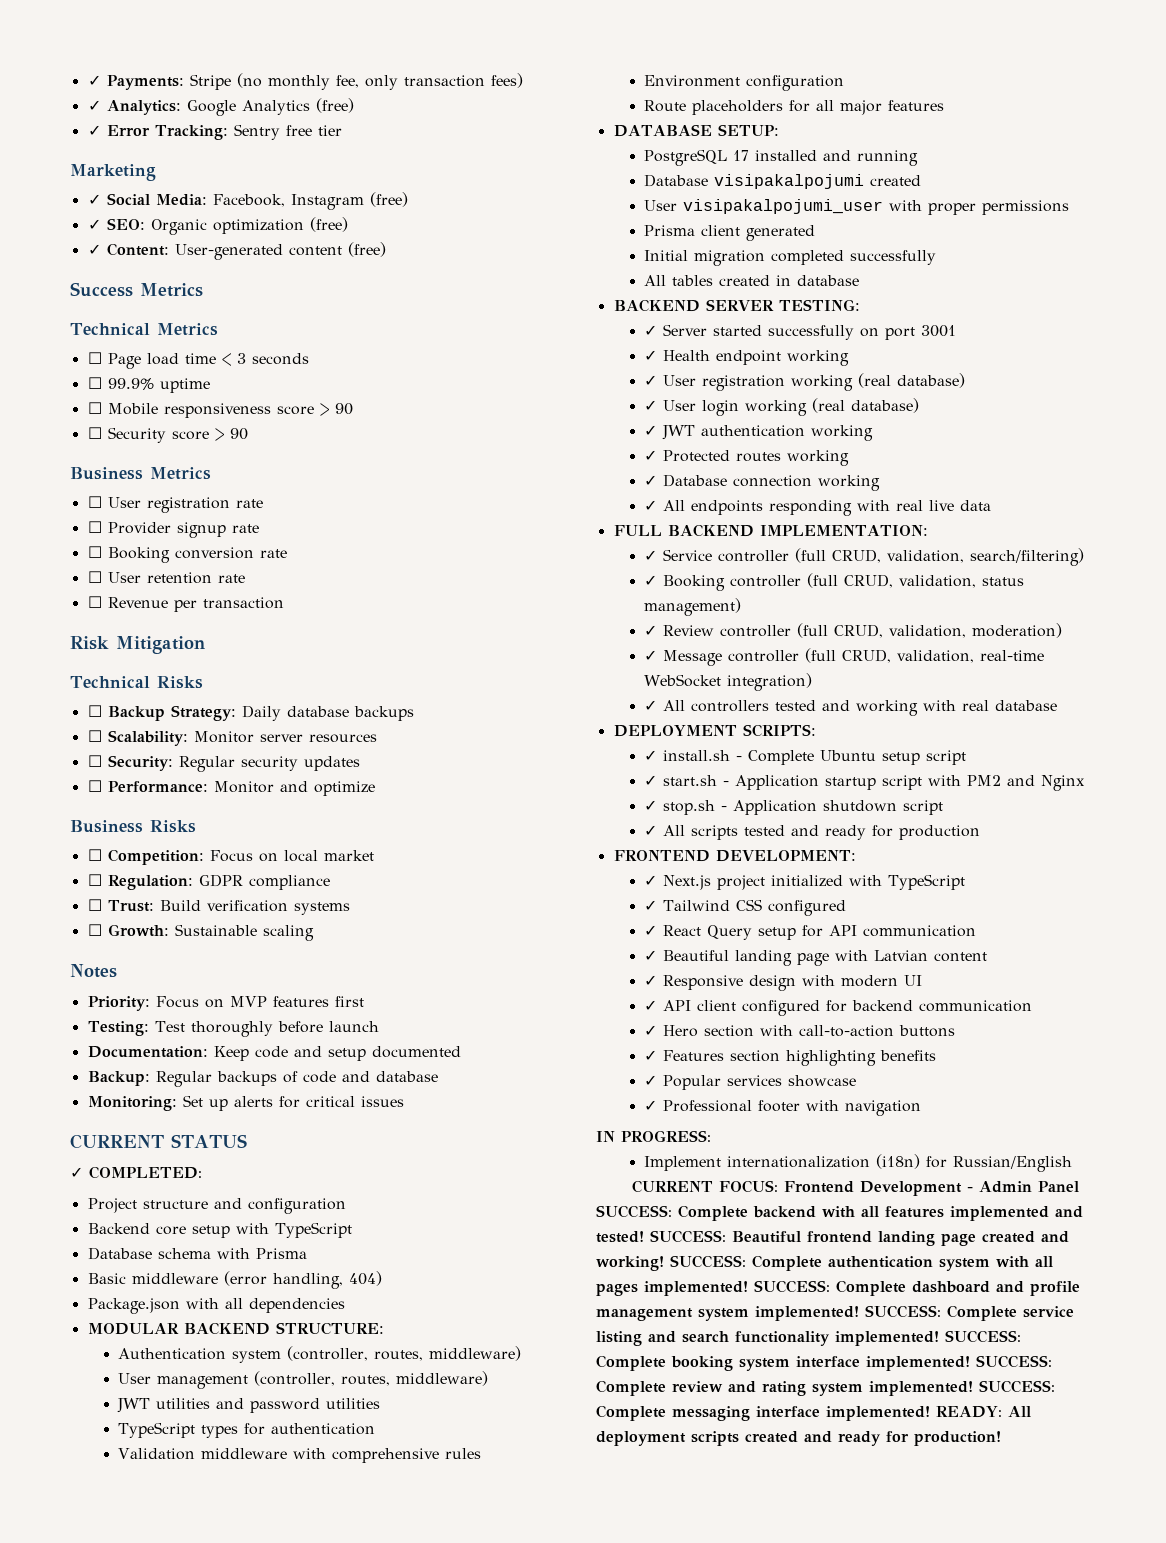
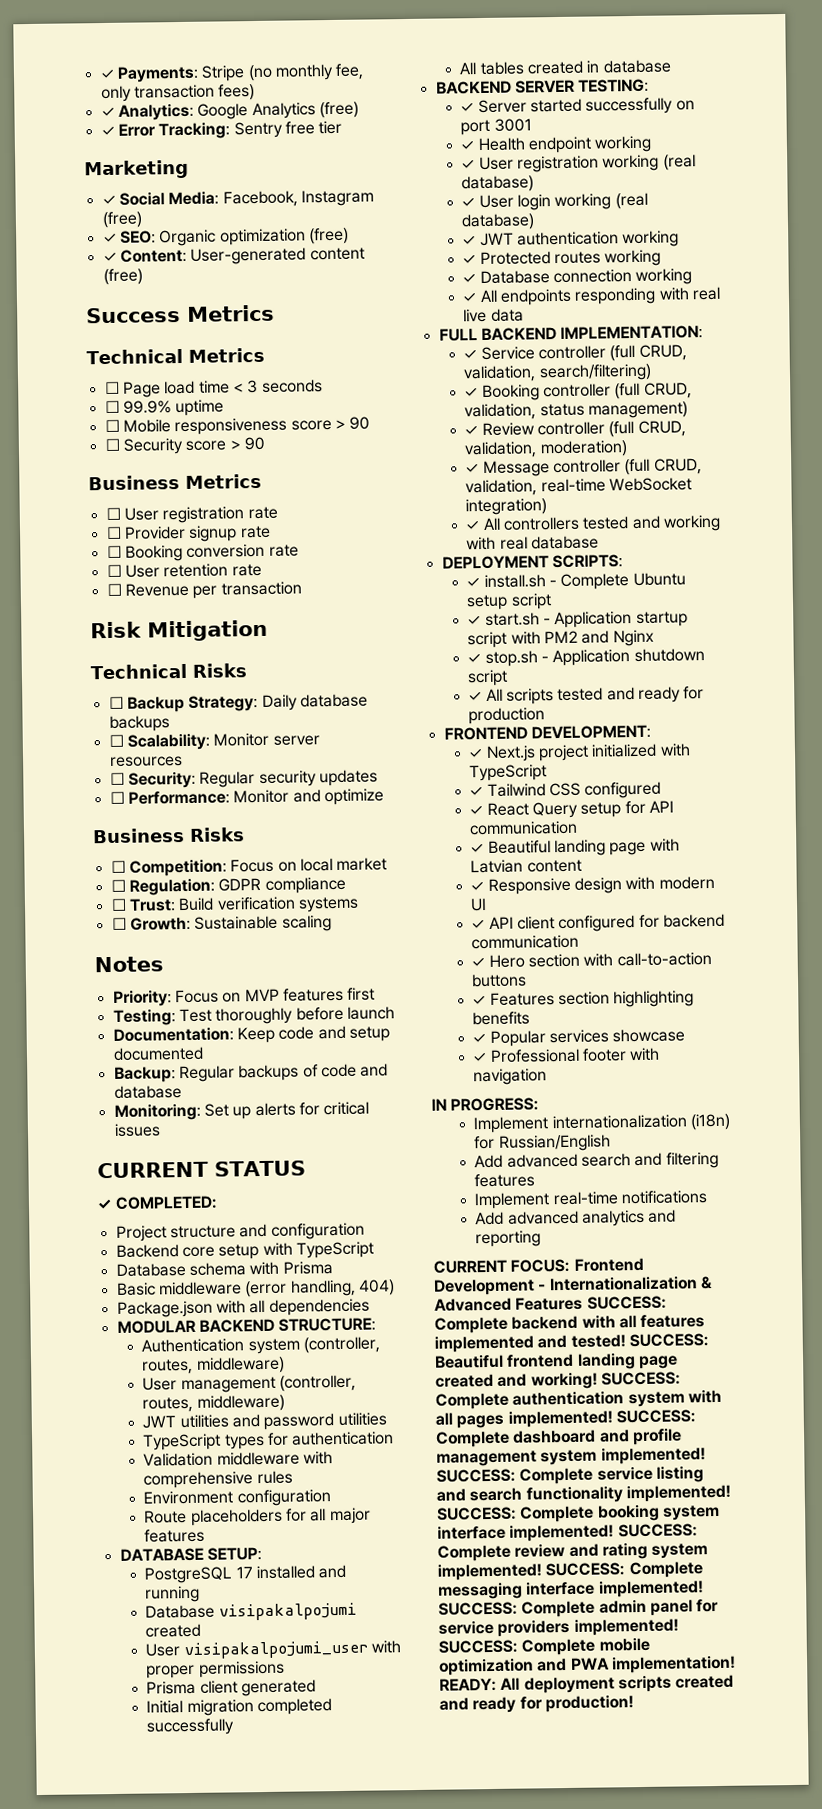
+ Add advanced search and filtering features
+ Implement real-time notifications
+ Add advanced analytics and reporting
- CURRENT FOCUS: Frontend Development - Admin Panel SUCCESS: Complete backend with all features implemented and tested!
+ CURRENT FOCUS: Frontend Development - Internationalization & Advanced Features SUCCESS: Complete backend with all features implemented and tested!
+ SUCCESS: Complete admin panel for service providers implemented! SUCCESS: Complete mobile optimization and PWA implementation!

